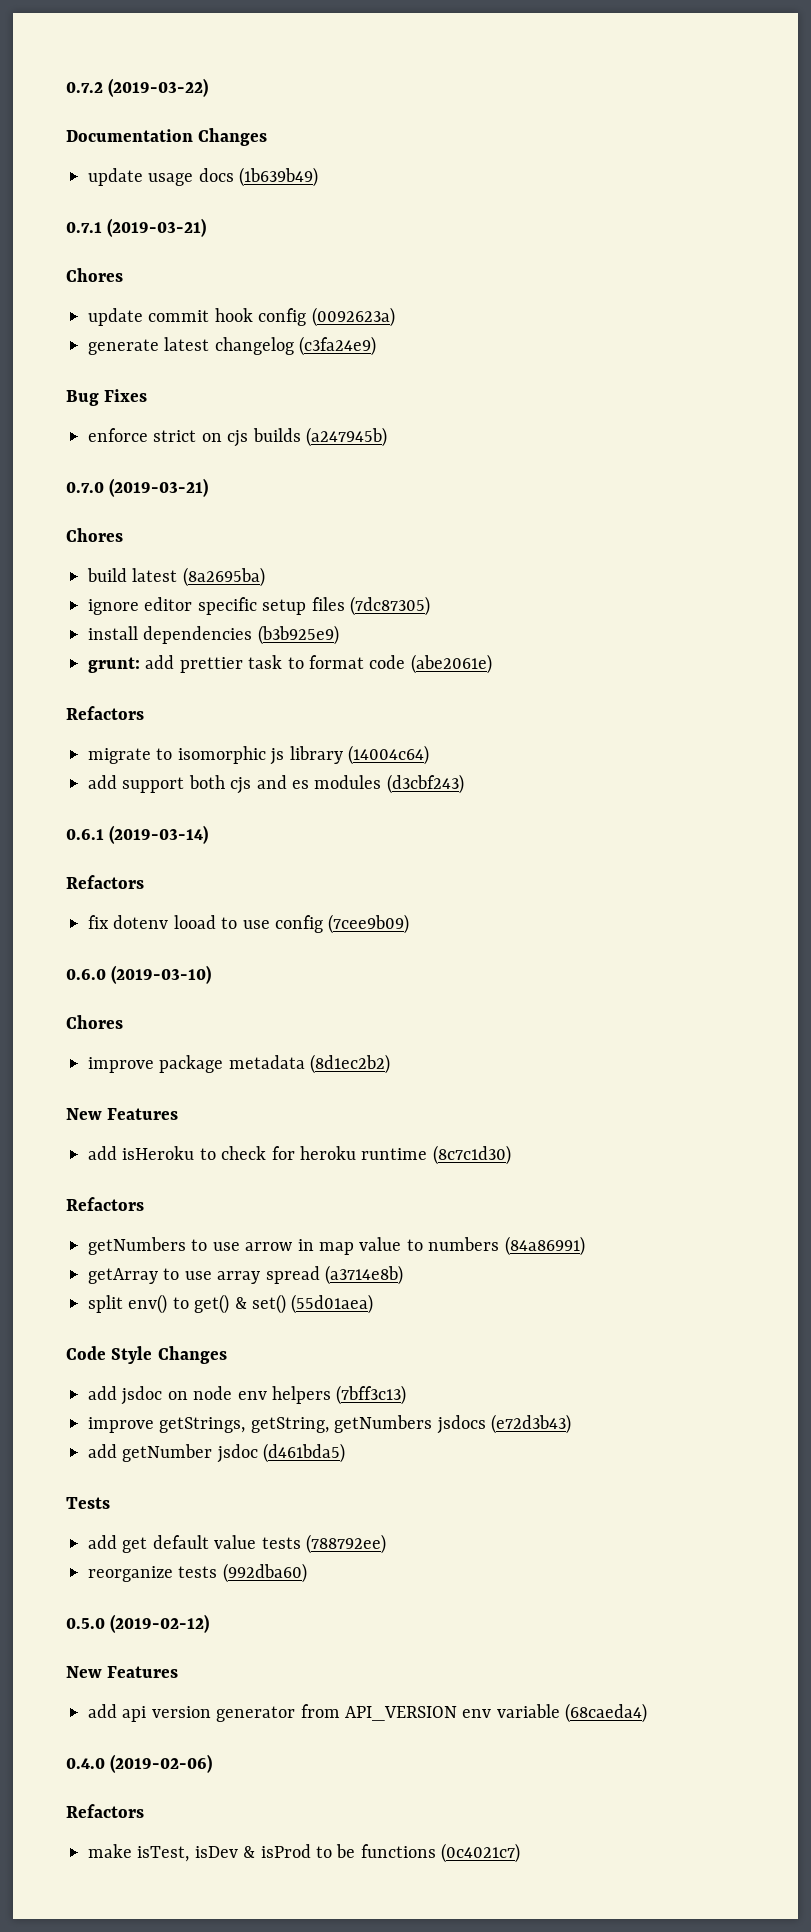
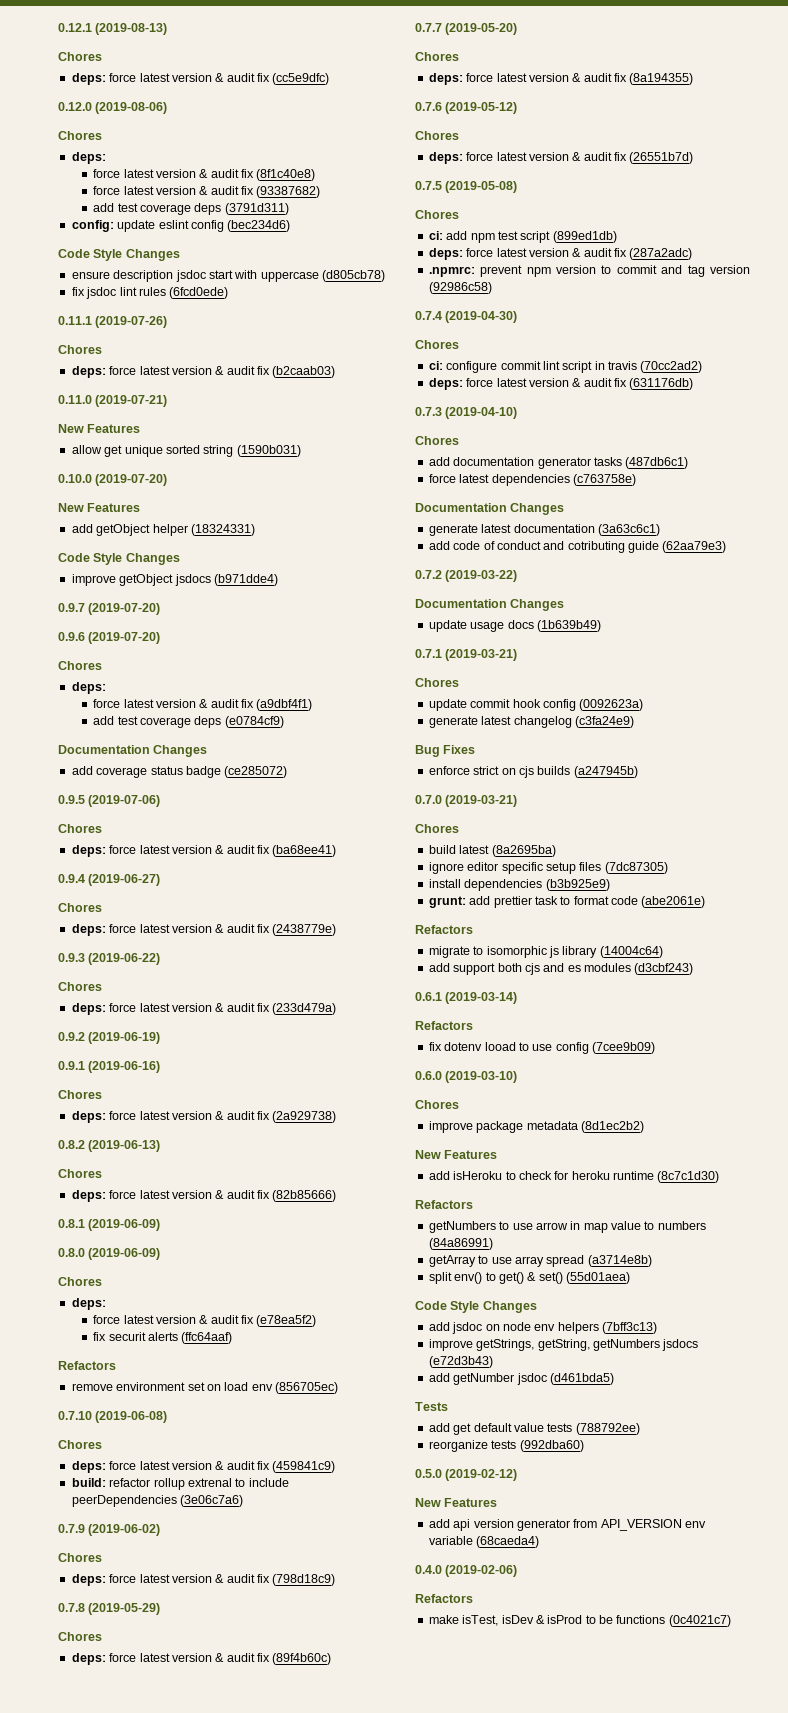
+ 0.12.1 (2019-08-13)
+ Chores
+ deps: force latest version & audit fix (cc5e9dfc)
+ 0.12.0 (2019-08-06)
+ Chores
+ deps:
+ force latest version & audit fix (8f1c40e8)
+ force latest version & audit fix (93387682)
+ add test coverage deps (3791d311)
+ config: update eslint config (bec234d6)
+ Code Style Changes
+ ensure description jsdoc start with uppercase (d805cb78)
+ fix jsdoc lint rules (6fcd0ede)
+ 0.11.1 (2019-07-26)
+ Chores
+ deps: force latest version & audit fix (b2caab03)
+ 0.11.0 (2019-07-21)
+ New Features
+ allow get unique sorted string (1590b031)
+ 0.10.0 (2019-07-20)
+ New Features
+ add getObject helper (18324331)
+ Code Style Changes
+ improve getObject jsdocs (b971dde4)
+ 0.9.7 (2019-07-20)
+ 0.9.6 (2019-07-20)
+ Chores
+ deps:
+ force latest version & audit fix (a9dbf4f1)
+ add test coverage deps (e0784cf9)
+ Documentation Changes
+ add coverage status badge (ce285072)
+ 0.9.5 (2019-07-06)
+ Chores
+ deps: force latest version & audit fix (ba68ee41)
+ 0.9.4 (2019-06-27)
+ Chores
+ deps: force latest version & audit fix (2438779e)
+ 0.9.3 (2019-06-22)
+ Chores
+ deps: force latest version & audit fix (233d479a)
+ 0.9.2 (2019-06-19)
+ 0.9.1 (2019-06-16)
+ Chores
+ deps: force latest version & audit fix (2a929738)
+ 0.8.2 (2019-06-13)
+ Chores
+ deps: force latest version & audit fix (82b85666)
+ 0.8.1 (2019-06-09)
+ 0.8.0 (2019-06-09)
+ Chores
+ deps:
+ force latest version & audit fix (e78ea5f2)
+ fix securit alerts (ffc64aaf)
+ Refactors
+ remove environment set on load env (856705ec)
+ 0.7.10 (2019-06-08)
+ Chores
+ deps: force latest version & audit fix (459841c9)
+ build: refactor rollup extrenal to include peerDependencies (3e06c7a6)
+ 0.7.9 (2019-06-02)
+ Chores
+ deps: force latest version & audit fix (798d18c9)
+ 0.7.8 (2019-05-29)
+ Chores
+ deps: force latest version & audit fix (89f4b60c)
+ 0.7.7 (2019-05-20)
+ Chores
+ deps: force latest version & audit fix (8a194355)
+ 0.7.6 (2019-05-12)
+ Chores
+ deps: force latest version & audit fix (26551b7d)
+ 0.7.5 (2019-05-08)
+ Chores
+ ci: add npm test script (899ed1db)
+ deps: force latest version & audit fix (287a2adc)
+ .npmrc: prevent npm version to commit and tag version (92986c58)
+ 0.7.4 (2019-04-30)
+ Chores
+ ci: configure commit lint script in travis (70cc2ad2)
+ deps: force latest version & audit fix (631176db)
+ 0.7.3 (2019-04-10)
+ Chores
+ add documentation generator tasks (487db6c1)
+ force latest dependencies (c763758e)
+ Documentation Changes
+ generate latest documentation (3a63c6c1)
+ add code of conduct and cotributing guide (62aa79e3)

